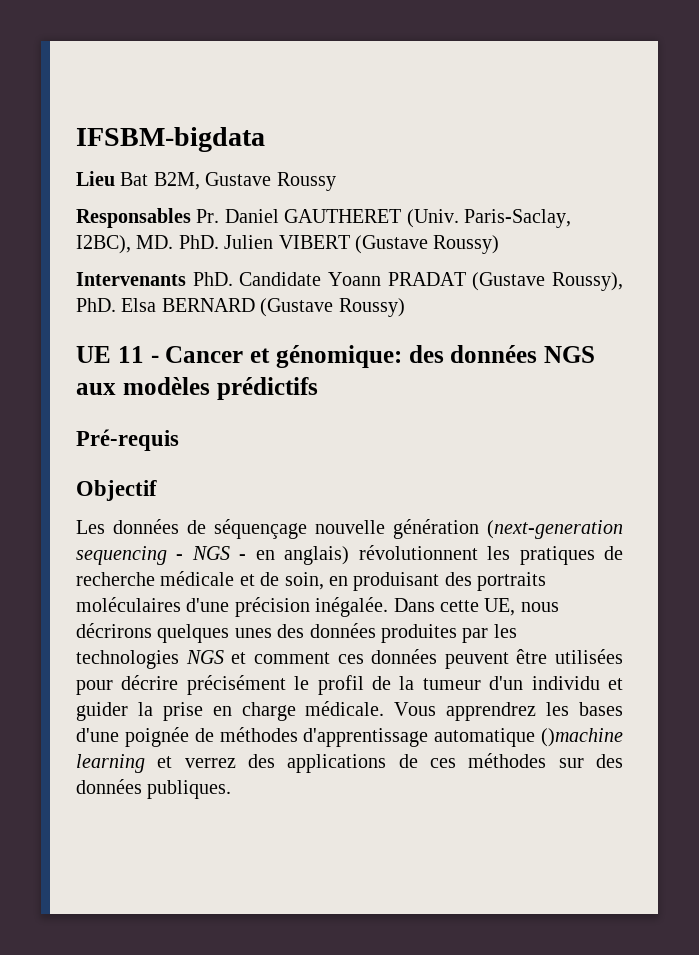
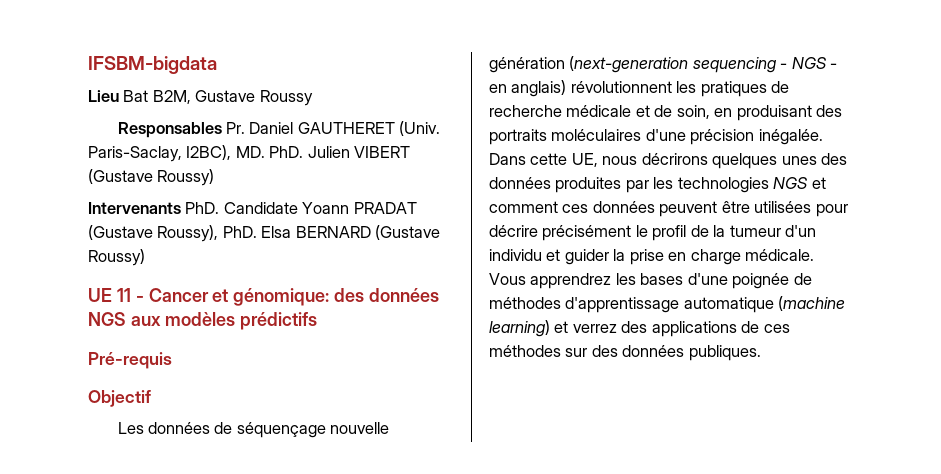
- Vous apprendrez les bases d'une poignée de méthodes d'apprentissage automatique ()machine learning et verrez des applications de ces méthodes sur des données publiques.
+ Vous apprendrez les bases d'une poignée de méthodes d'apprentissage automatique (machine learning) et verrez des applications de ces méthodes sur des données publiques.

